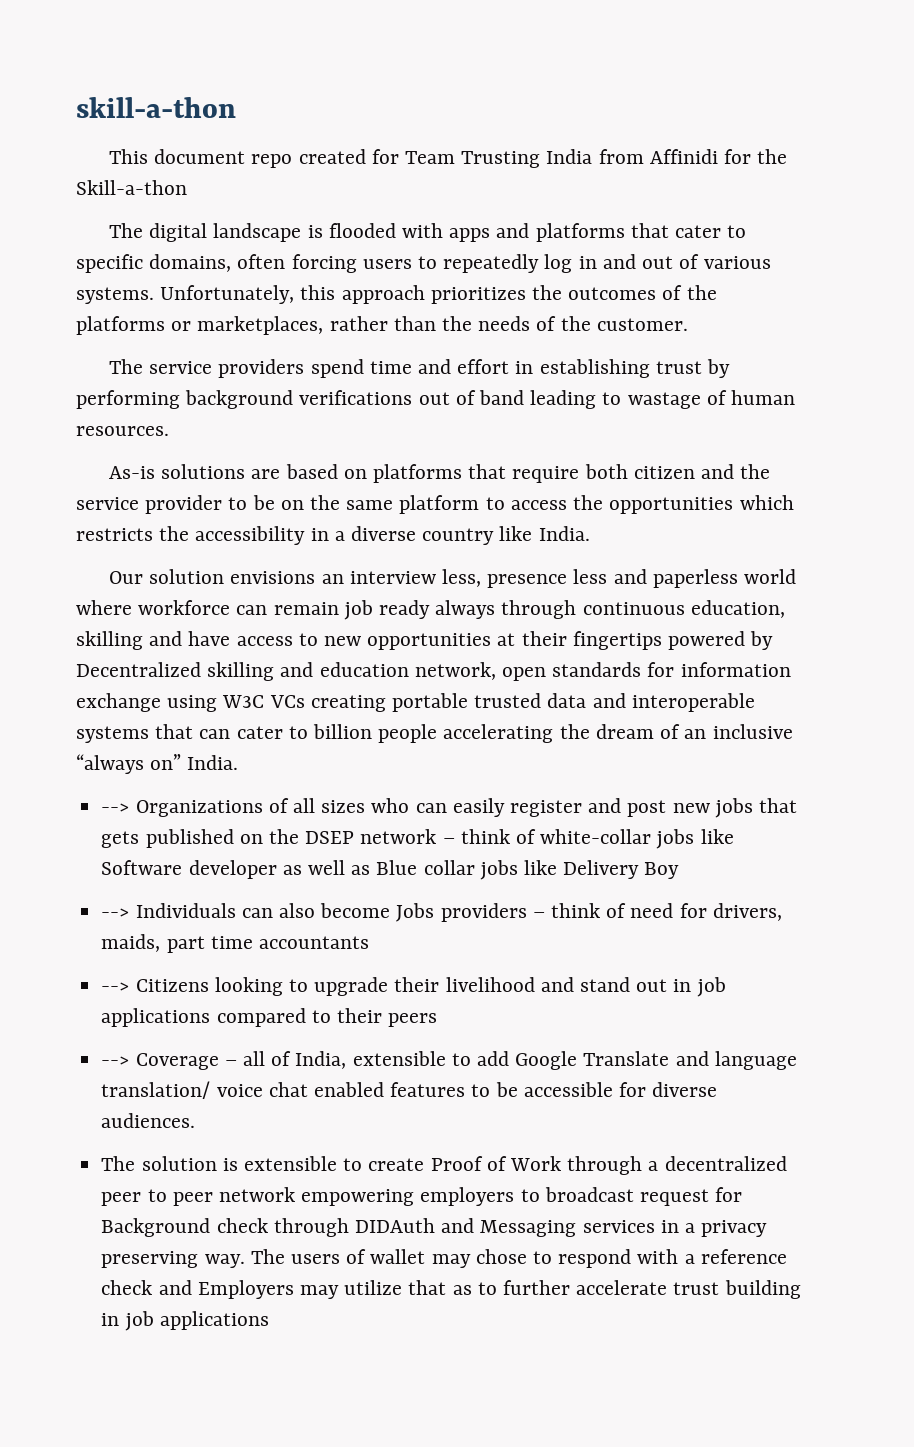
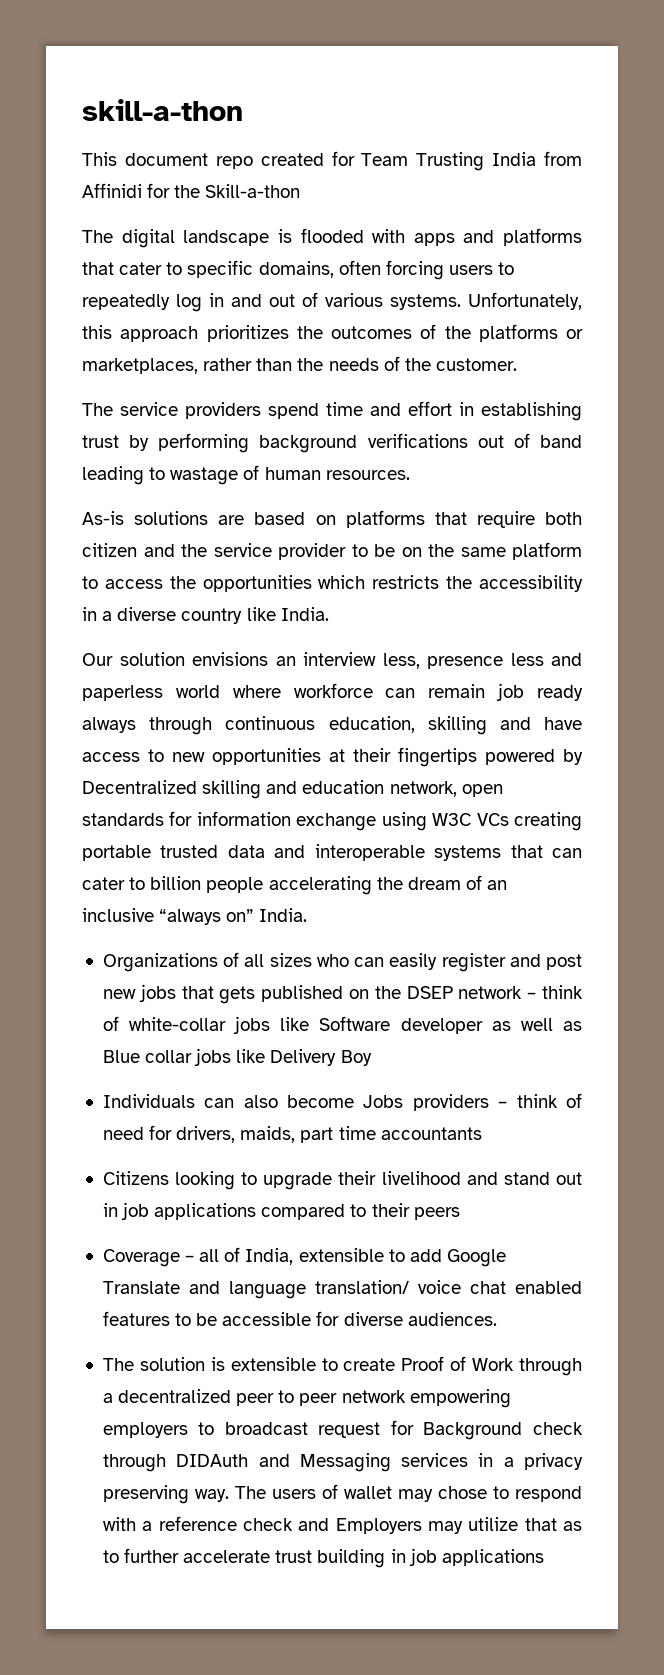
- --> Organizations of all sizes who can easily register and post new jobs that gets published on the DSEP network – think of white-collar jobs like Software developer as well as Blue collar jobs like Delivery Boy
+ Organizations of all sizes who can easily register and post new jobs that gets published on the DSEP network – think of white-collar jobs like Software developer as well as Blue collar jobs like Delivery Boy
- --> Individuals can also become Jobs providers – think of need for drivers, maids, part time accountants
+ Individuals can also become Jobs providers – think of need for drivers, maids, part time accountants
- --> Citizens looking to upgrade their livelihood and stand out in job applications compared to their peers
+ Citizens looking to upgrade their livelihood and stand out in job applications compared to their peers
- --> Coverage – all of India, extensible to add Google Translate and language translation/ voice chat enabled features to be accessible for diverse audiences.
+ Coverage – all of India, extensible to add Google Translate and language translation/ voice chat enabled features to be accessible for diverse audiences.

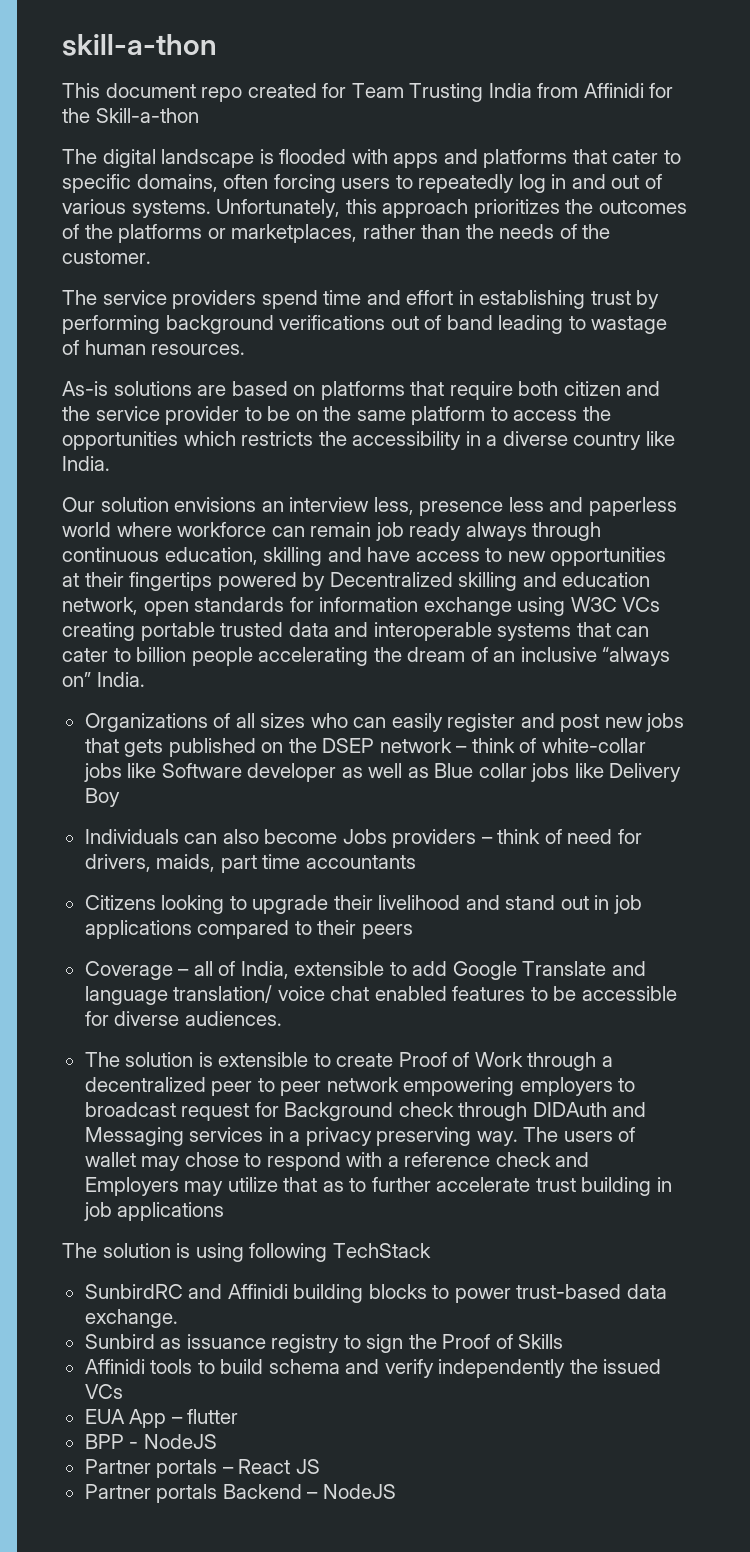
+ The solution is using following TechStack
+ SunbirdRC and Affinidi building blocks to power trust-based data exchange.
+ Sunbird as issuance registry to sign the Proof of Skills
+ Affinidi tools to build schema and verify independently the issued VCs
+ EUA App – flutter
+ BPP - NodeJS
+ Partner portals – React JS
+ Partner portals Backend – NodeJS

